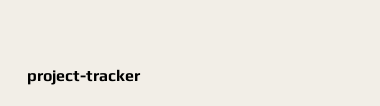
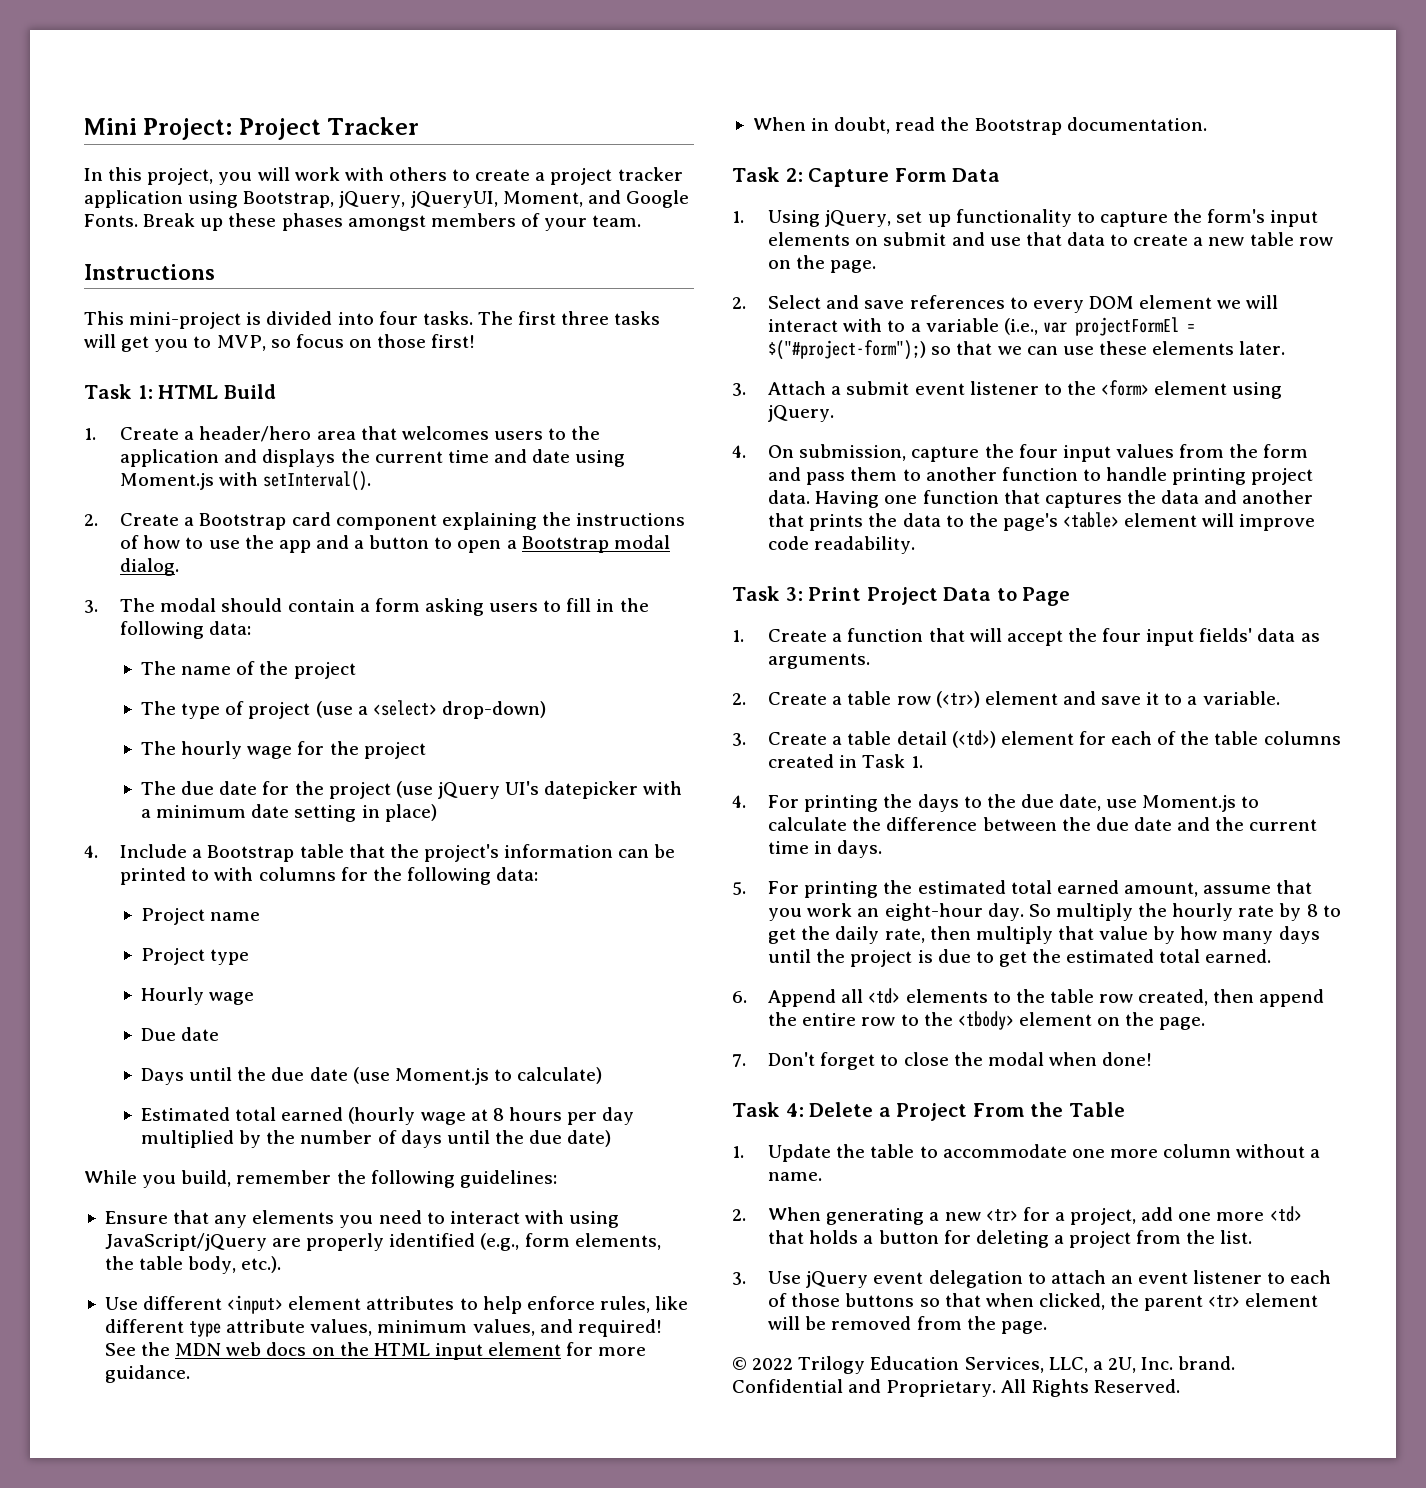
- project-tracker
+ Mini Project: Project Tracker
+ In this project, you will work with others to create a project tracker application using Bootstrap, jQuery, jQueryUI, Moment, and Google Fonts. Break up these phases amongst members of your team.
+ Instructions
+ This mini-project is divided into four tasks. The first three tasks will get you to MVP, so focus on those first!
+ Task 1: HTML Build
+ 1. Create a header/hero area that welcomes users to the application and displays the current time and date using Moment.js with setInterval().
+ 2. Create a Bootstrap card component explaining the instructions of how to use the app and a button to open a Bootstrap modal dialog.
+ 3. The modal should contain a form asking users to fill in the following data:
+ The name of the project
+ The type of project (use a <select> drop-down)
+ The hourly wage for the project
+ The due date for the project (use jQuery UI's datepicker with a minimum date setting in place)
+ 4. Include a Bootstrap table that the project's information can be printed to with columns for the following data:
+ Project name
+ Project type
+ Hourly wage
+ Due date
+ Days until the due date (use Moment.js to calculate)
+ Estimated total earned (hourly wage at 8 hours per day multiplied by the number of days until the due date)
+ While you build, remember the following guidelines:
+ Ensure that any elements you need to interact with using JavaScript/jQuery are properly identified (e.g., form elements, the table body, etc.).
+ Use different <input> element attributes to help enforce rules, like different type attribute values, minimum values, and required! See the MDN web docs on the HTML input element for more guidance.
+ When in doubt, read the Bootstrap documentation.
+ Task 2: Capture Form Data
+ 1. Using jQuery, set up functionality to capture the form's input elements on submit and use that data to create a new table row on the page.
+ 2. Select and save references to every DOM element we will interact with to a variable (i.e., var projectFormEl = $("#project-form");) so that we can use these elements later.
+ 3. Attach a submit event listener to the <form> element using jQuery.
+ 4. On submission, capture the four input values from the form and pass them to another function to handle printing project data. Having one function that captures the data and another that prints the data to the page's <table> element will improve code readability.
+ Task 3: Print Project Data to Page
+ 1. Create a function that will accept the four input fields' data as arguments.
+ 2. Create a table row (<tr>) element and save it to a variable.
+ 3. Create a table detail (<td>) element for each of the table columns created in Task 1.
+ 4. For printing the days to the due date, use Moment.js to calculate the difference between the due date and the current time in days.
+ 5. For printing the estimated total earned amount, assume that you work an eight-hour day. So multiply the hourly rate by 8 to get the daily rate, then multiply that value by how many days until the project is due to get the estimated total earned.
+ 6. Append all <td> elements to the table row created, then append the entire row to the <tbody> element on the page.
+ 7. Don't forget to close the modal when done!
+ Task 4: Delete a Project From the Table
+ 1. Update the table to accommodate one more column without a name.
+ 2. When generating a new <tr> for a project, add one more <td> that holds a button for deleting a project from the list.
+ 3. Use jQuery event delegation to attach an event listener to each of those buttons so that when clicked, the parent <tr> element will be removed from the page.
+ © 2022 Trilogy Education Services, LLC, a 2U, Inc. brand. Confidential and Proprietary. All Rights Reserved.

